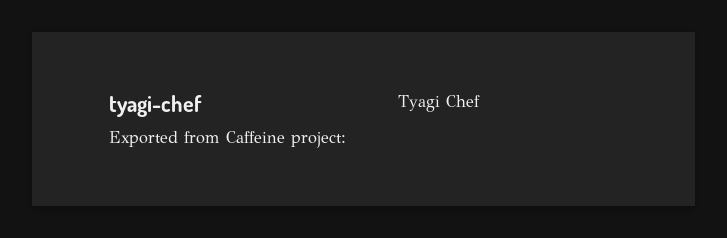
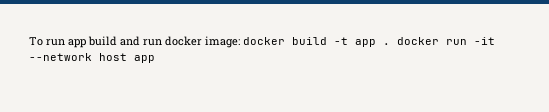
- tyagi-chef
- Exported from Caffeine project: Tyagi Chef
+ To run app build and run docker image: docker build -t app . docker run -it --network host app

